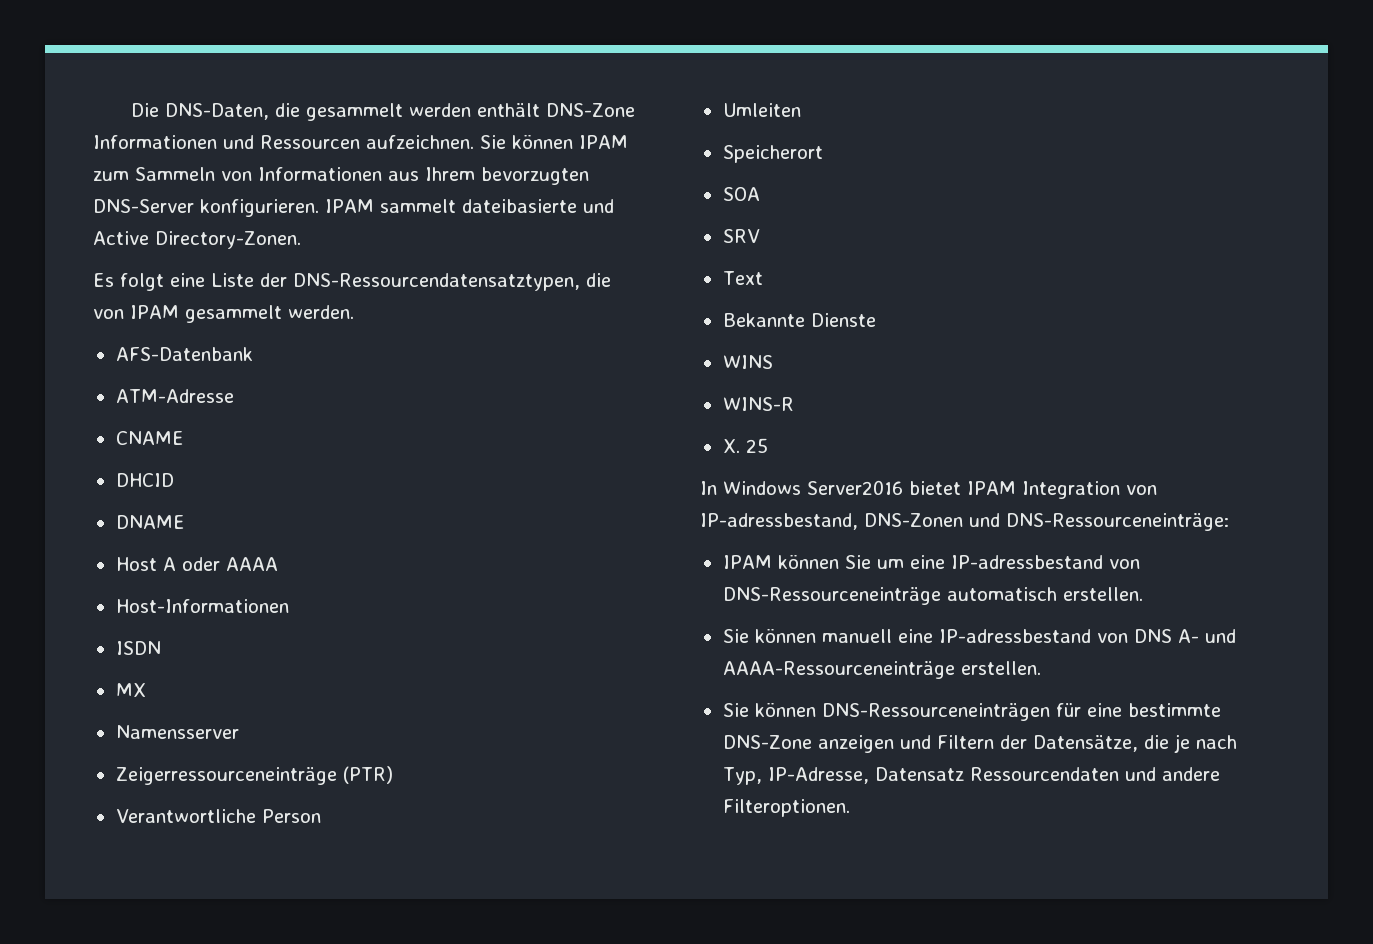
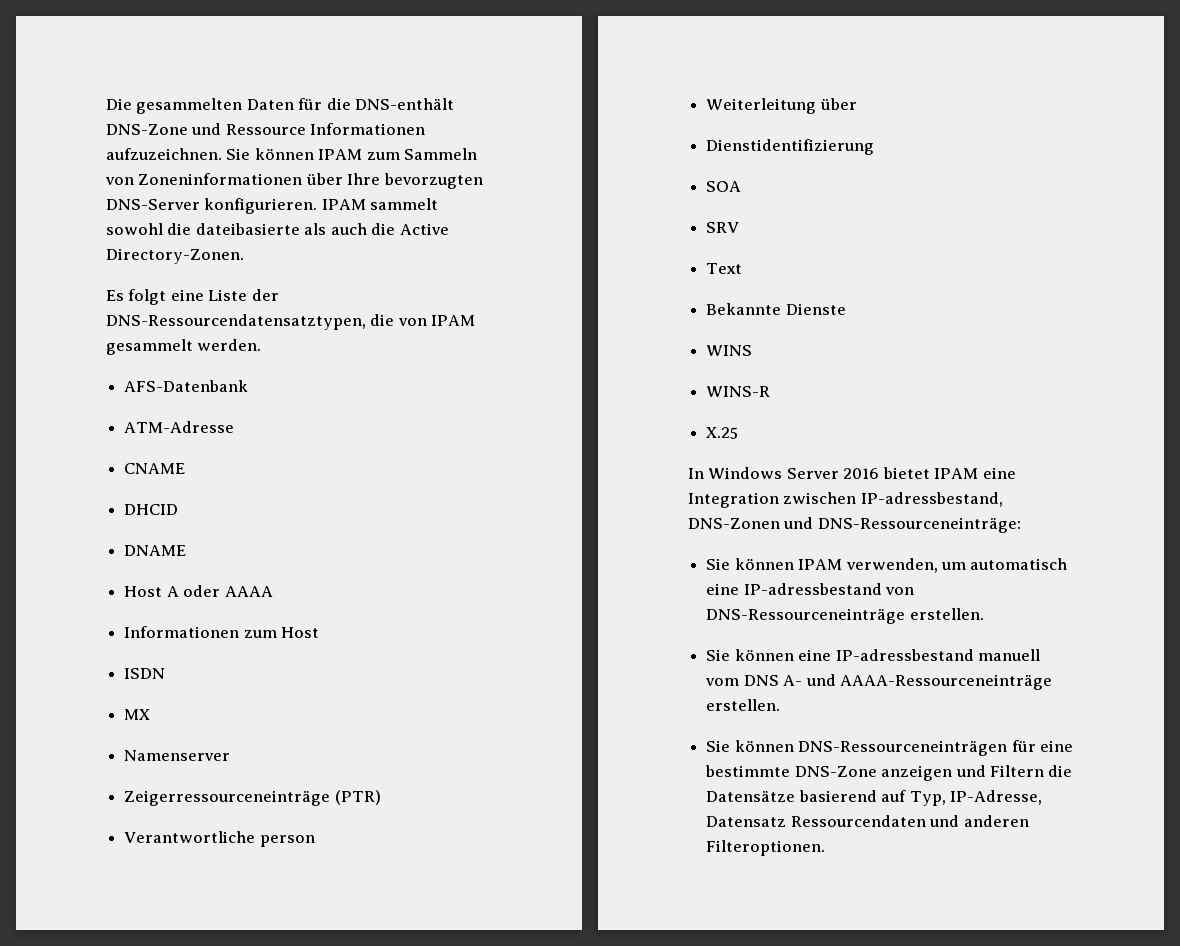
- Die DNS-Daten, die gesammelt werden enthält DNS-Zone Informationen und Ressourcen aufzeichnen.
+ Die gesammelten Daten für die DNS-enthält DNS-Zone und Ressource Informationen aufzuzeichnen.
- Sie können IPAM zum Sammeln von Informationen aus Ihrem bevorzugten DNS-Server konfigurieren.
+ Sie können IPAM zum Sammeln von Zoneninformationen über Ihre bevorzugten DNS-Server konfigurieren.
- IPAM sammelt dateibasierte und Active Directory-Zonen.
+ IPAM sammelt sowohl die dateibasierte als auch die Active Directory-Zonen.
- Host-Informationen
+ Informationen zum Host
- Namensserver
+ Namenserver
- Verantwortliche Person
- Umleiten
- Speicherort
+ Verantwortliche person
+ Weiterleitung über
+ Dienstidentifizierung
- X. 25
+ X.25
- In Windows Server2016 bietet IPAM Integration von IP-adressbestand, DNS-Zonen und DNS-Ressourceneinträge:
- IPAM können Sie um eine IP-adressbestand von DNS-Ressourceneinträge automatisch erstellen.
- Sie können manuell eine IP-adressbestand von DNS A- und AAAA-Ressourceneinträge erstellen.
+ In Windows Server 2016 bietet IPAM eine Integration zwischen IP-adressbestand, DNS-Zonen und DNS-Ressourceneinträge:
+ Sie können IPAM verwenden, um automatisch eine IP-adressbestand von DNS-Ressourceneinträge erstellen.
+ Sie können eine IP-adressbestand manuell vom DNS A- und AAAA-Ressourceneinträge erstellen.
- Sie können DNS-Ressourceneinträgen für eine bestimmte DNS-Zone anzeigen und Filtern der Datensätze, die je nach Typ, IP-Adresse, Datensatz Ressourcendaten und andere Filteroptionen.
+ Sie können DNS-Ressourceneinträgen für eine bestimmte DNS-Zone anzeigen und Filtern die Datensätze basierend auf Typ, IP-Adresse, Datensatz Ressourcendaten und anderen Filteroptionen.

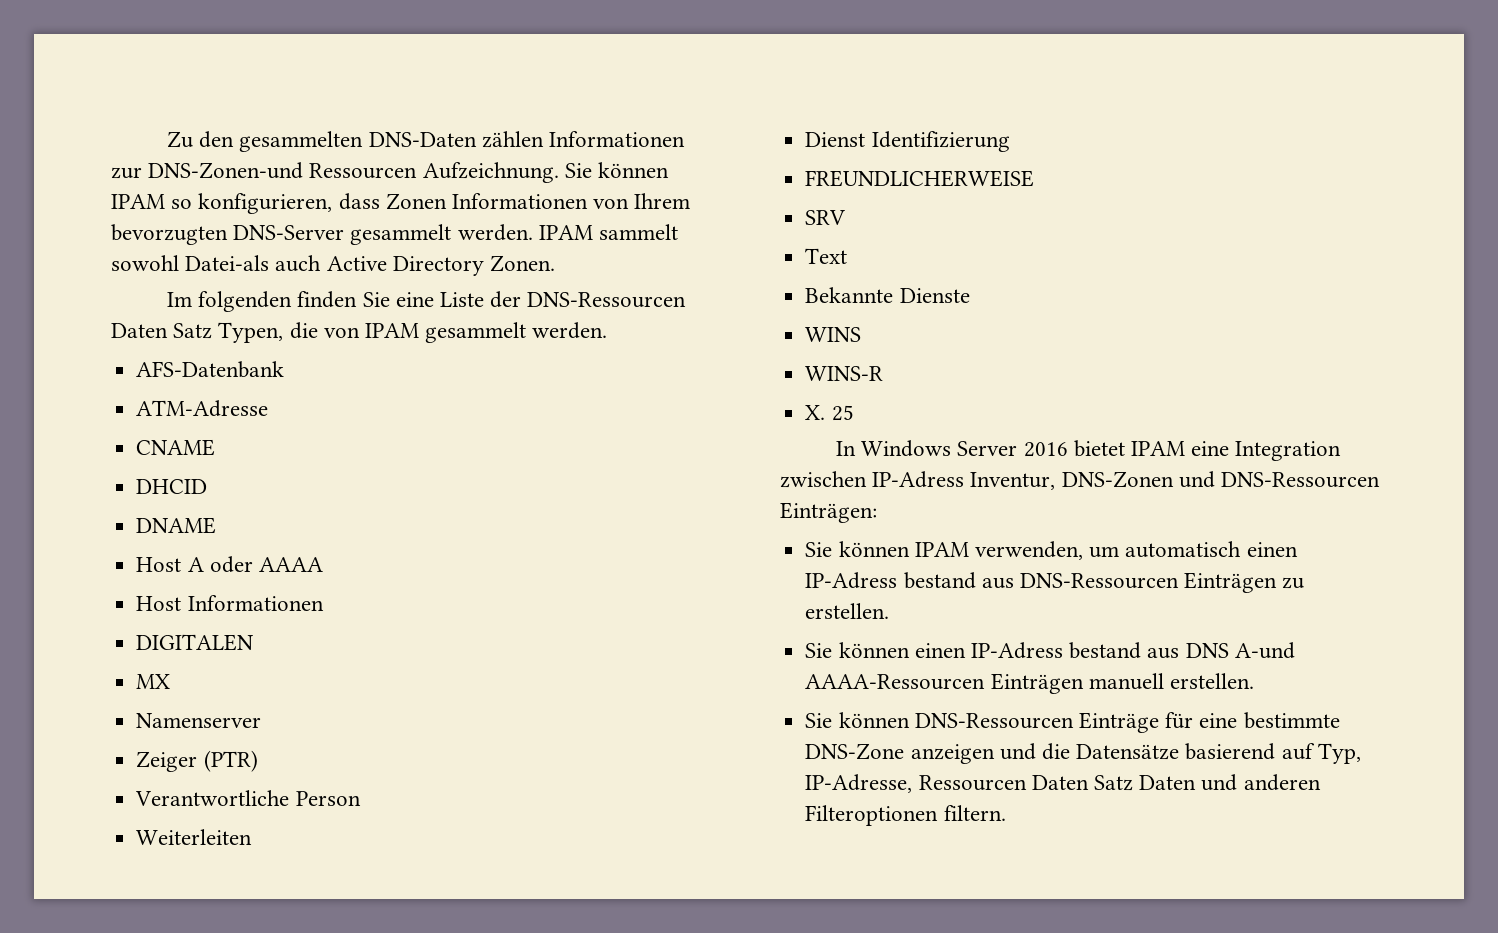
- Die gesammelten Daten für die DNS-enthält DNS-Zone und Ressource Informationen aufzuzeichnen. Sie können IPAM zum Sammeln von Zoneninformationen über Ihre bevorzugten DNS-Server konfigurieren. IPAM sammelt sowohl die dateibasierte als auch die Active Directory-Zonen.
- Es folgt eine Liste der DNS-Ressourcendatensatztypen, die von IPAM gesammelt werden.
+ Zu den gesammelten DNS-Daten zählen Informationen zur DNS-Zonen-und Ressourcen Aufzeichnung. Sie können IPAM so konfigurieren, dass Zonen Informationen von Ihrem bevorzugten DNS-Server gesammelt werden. IPAM sammelt sowohl Datei-als auch Active Directory Zonen.
+ Im folgenden finden Sie eine Liste der DNS-Ressourcen Daten Satz Typen, die von IPAM gesammelt werden.
- Informationen zum Host
- ISDN
+ Host Informationen
+ DIGITALEN
- Zeigerressourceneinträge (PTR)
+ Zeiger (PTR)
- Verantwortliche person
- Weiterleitung über
- Dienstidentifizierung
- SOA
+ Verantwortliche Person
+ Weiterleiten
+ Dienst Identifizierung
+ FREUNDLICHERWEISE
- X.25
+ X. 25
- In Windows Server 2016 bietet IPAM eine Integration zwischen IP-adressbestand, DNS-Zonen und DNS-Ressourceneinträge:
+ In Windows Server 2016 bietet IPAM eine Integration zwischen IP-Adress Inventur, DNS-Zonen und DNS-Ressourcen Einträgen:
- Sie können IPAM verwenden, um automatisch eine IP-adressbestand von DNS-Ressourceneinträge erstellen.
- Sie können eine IP-adressbestand manuell vom DNS A- und AAAA-Ressourceneinträge erstellen.
- Sie können DNS-Ressourceneinträgen für eine bestimmte DNS-Zone anzeigen und Filtern die Datensätze basierend auf Typ, IP-Adresse, Datensatz Ressourcendaten und anderen Filteroptionen.
+ Sie können IPAM verwenden, um automatisch einen IP-Adress bestand aus DNS-Ressourcen Einträgen zu erstellen.
+ Sie können einen IP-Adress bestand aus DNS A-und AAAA-Ressourcen Einträgen manuell erstellen.
+ Sie können DNS-Ressourcen Einträge für eine bestimmte DNS-Zone anzeigen und die Datensätze basierend auf Typ, IP-Adresse, Ressourcen Daten Satz Daten und anderen Filteroptionen filtern.

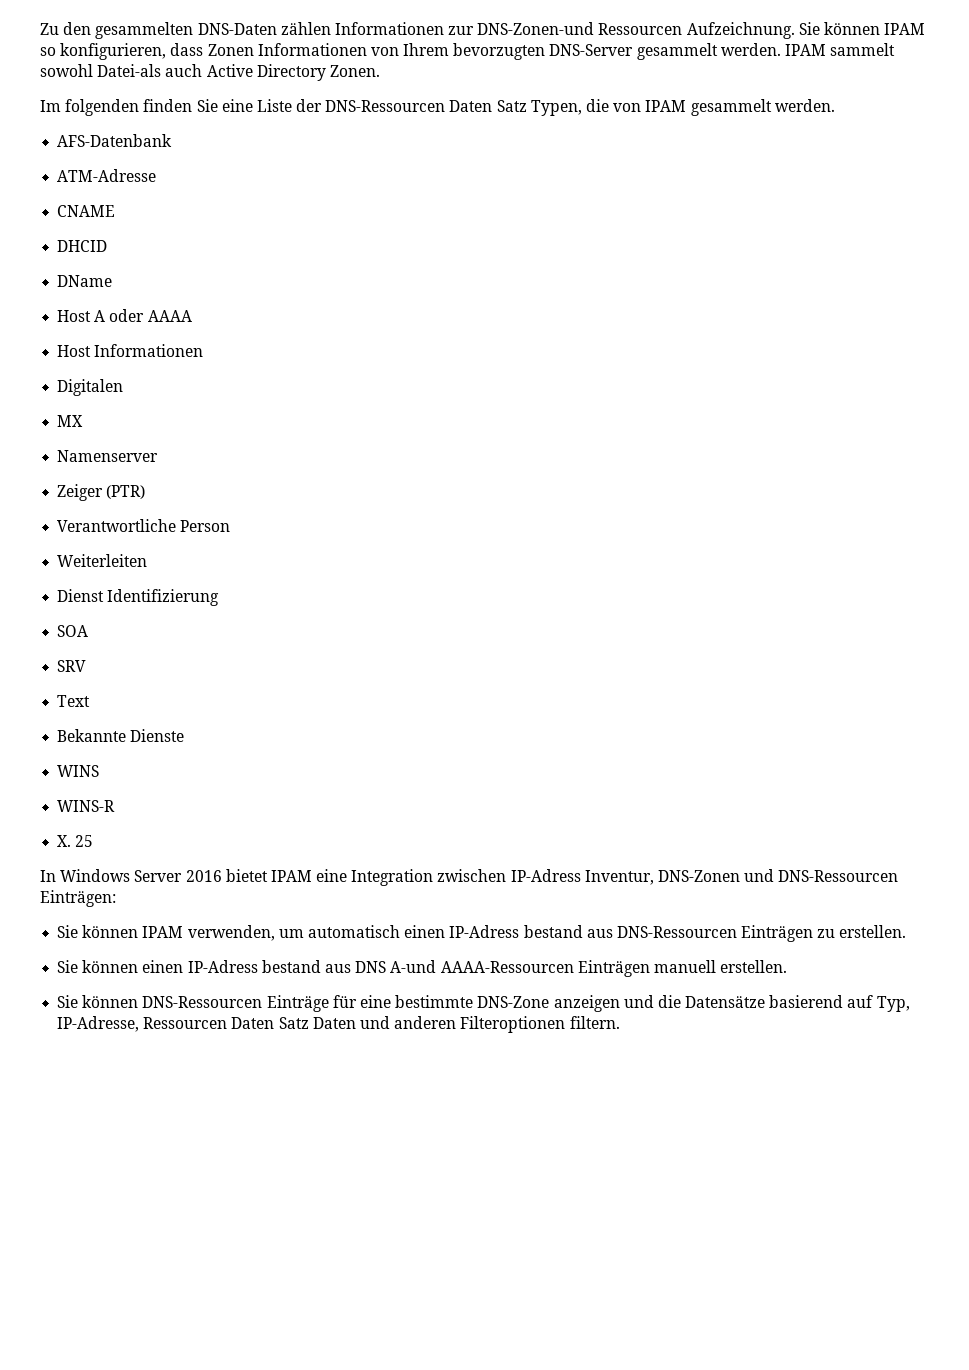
- DNAME
+ DName
- DIGITALEN
+ Digitalen
- FREUNDLICHERWEISE
+ SOA

